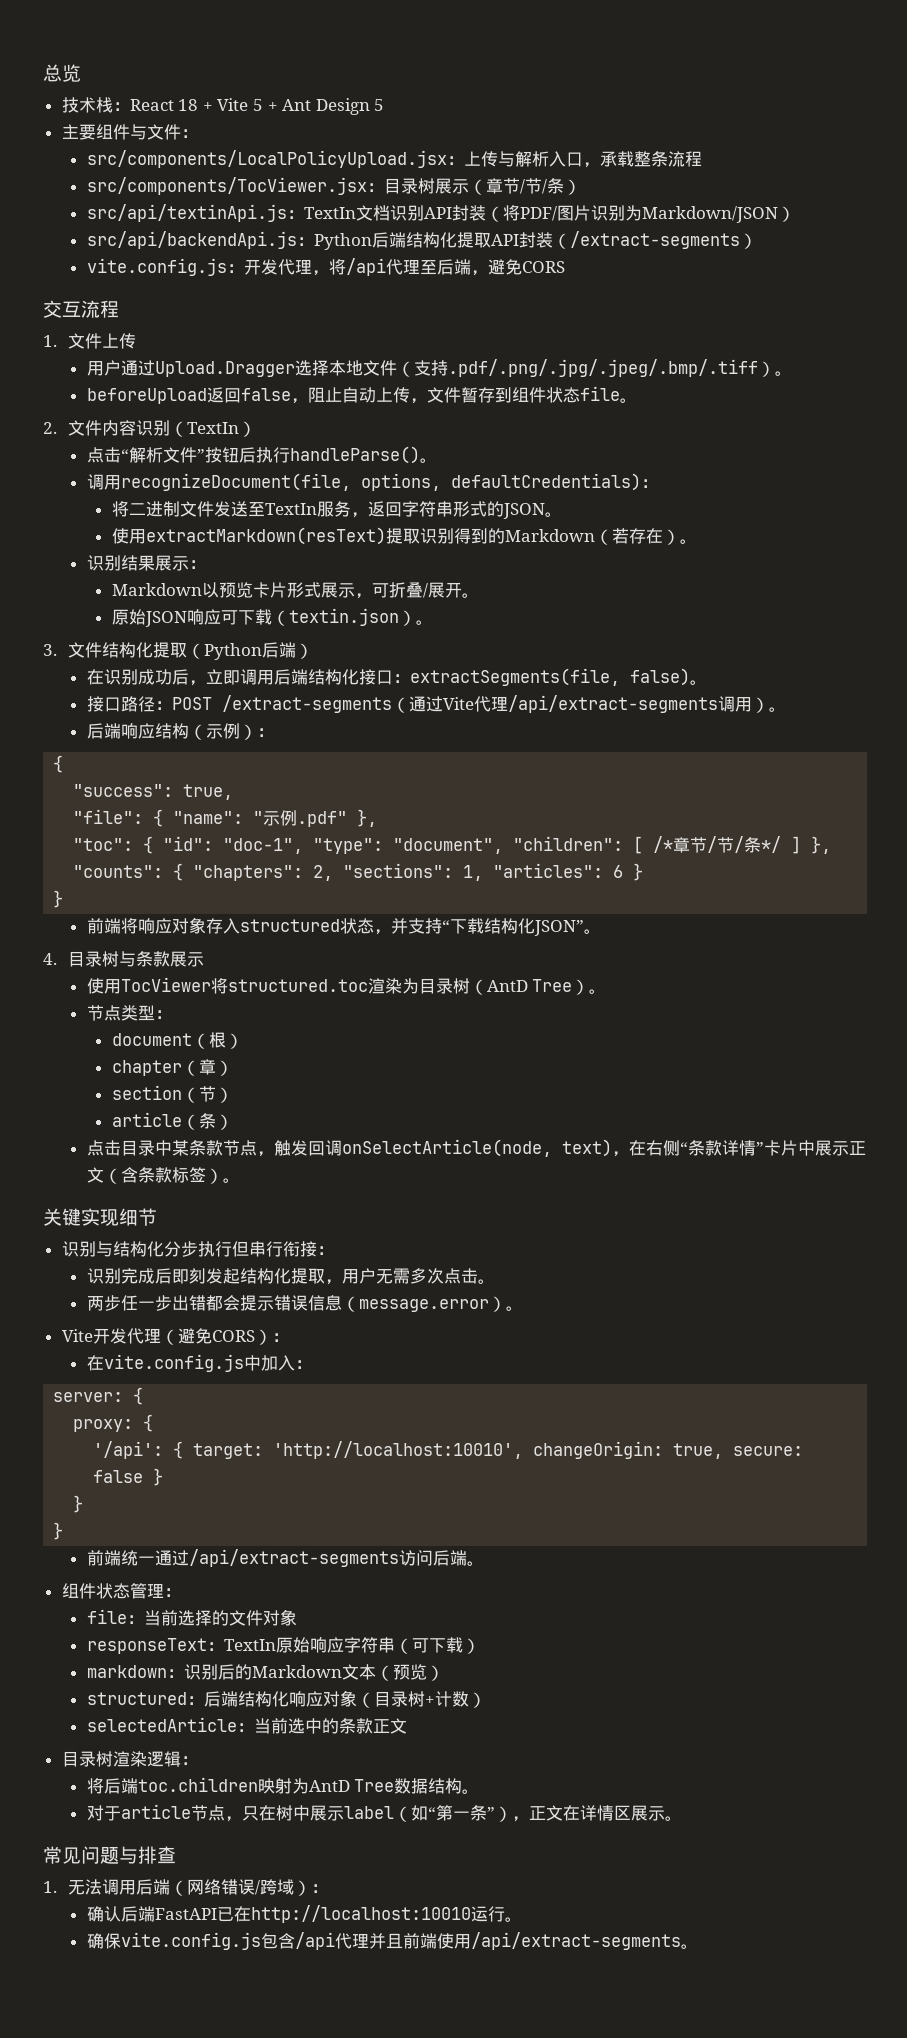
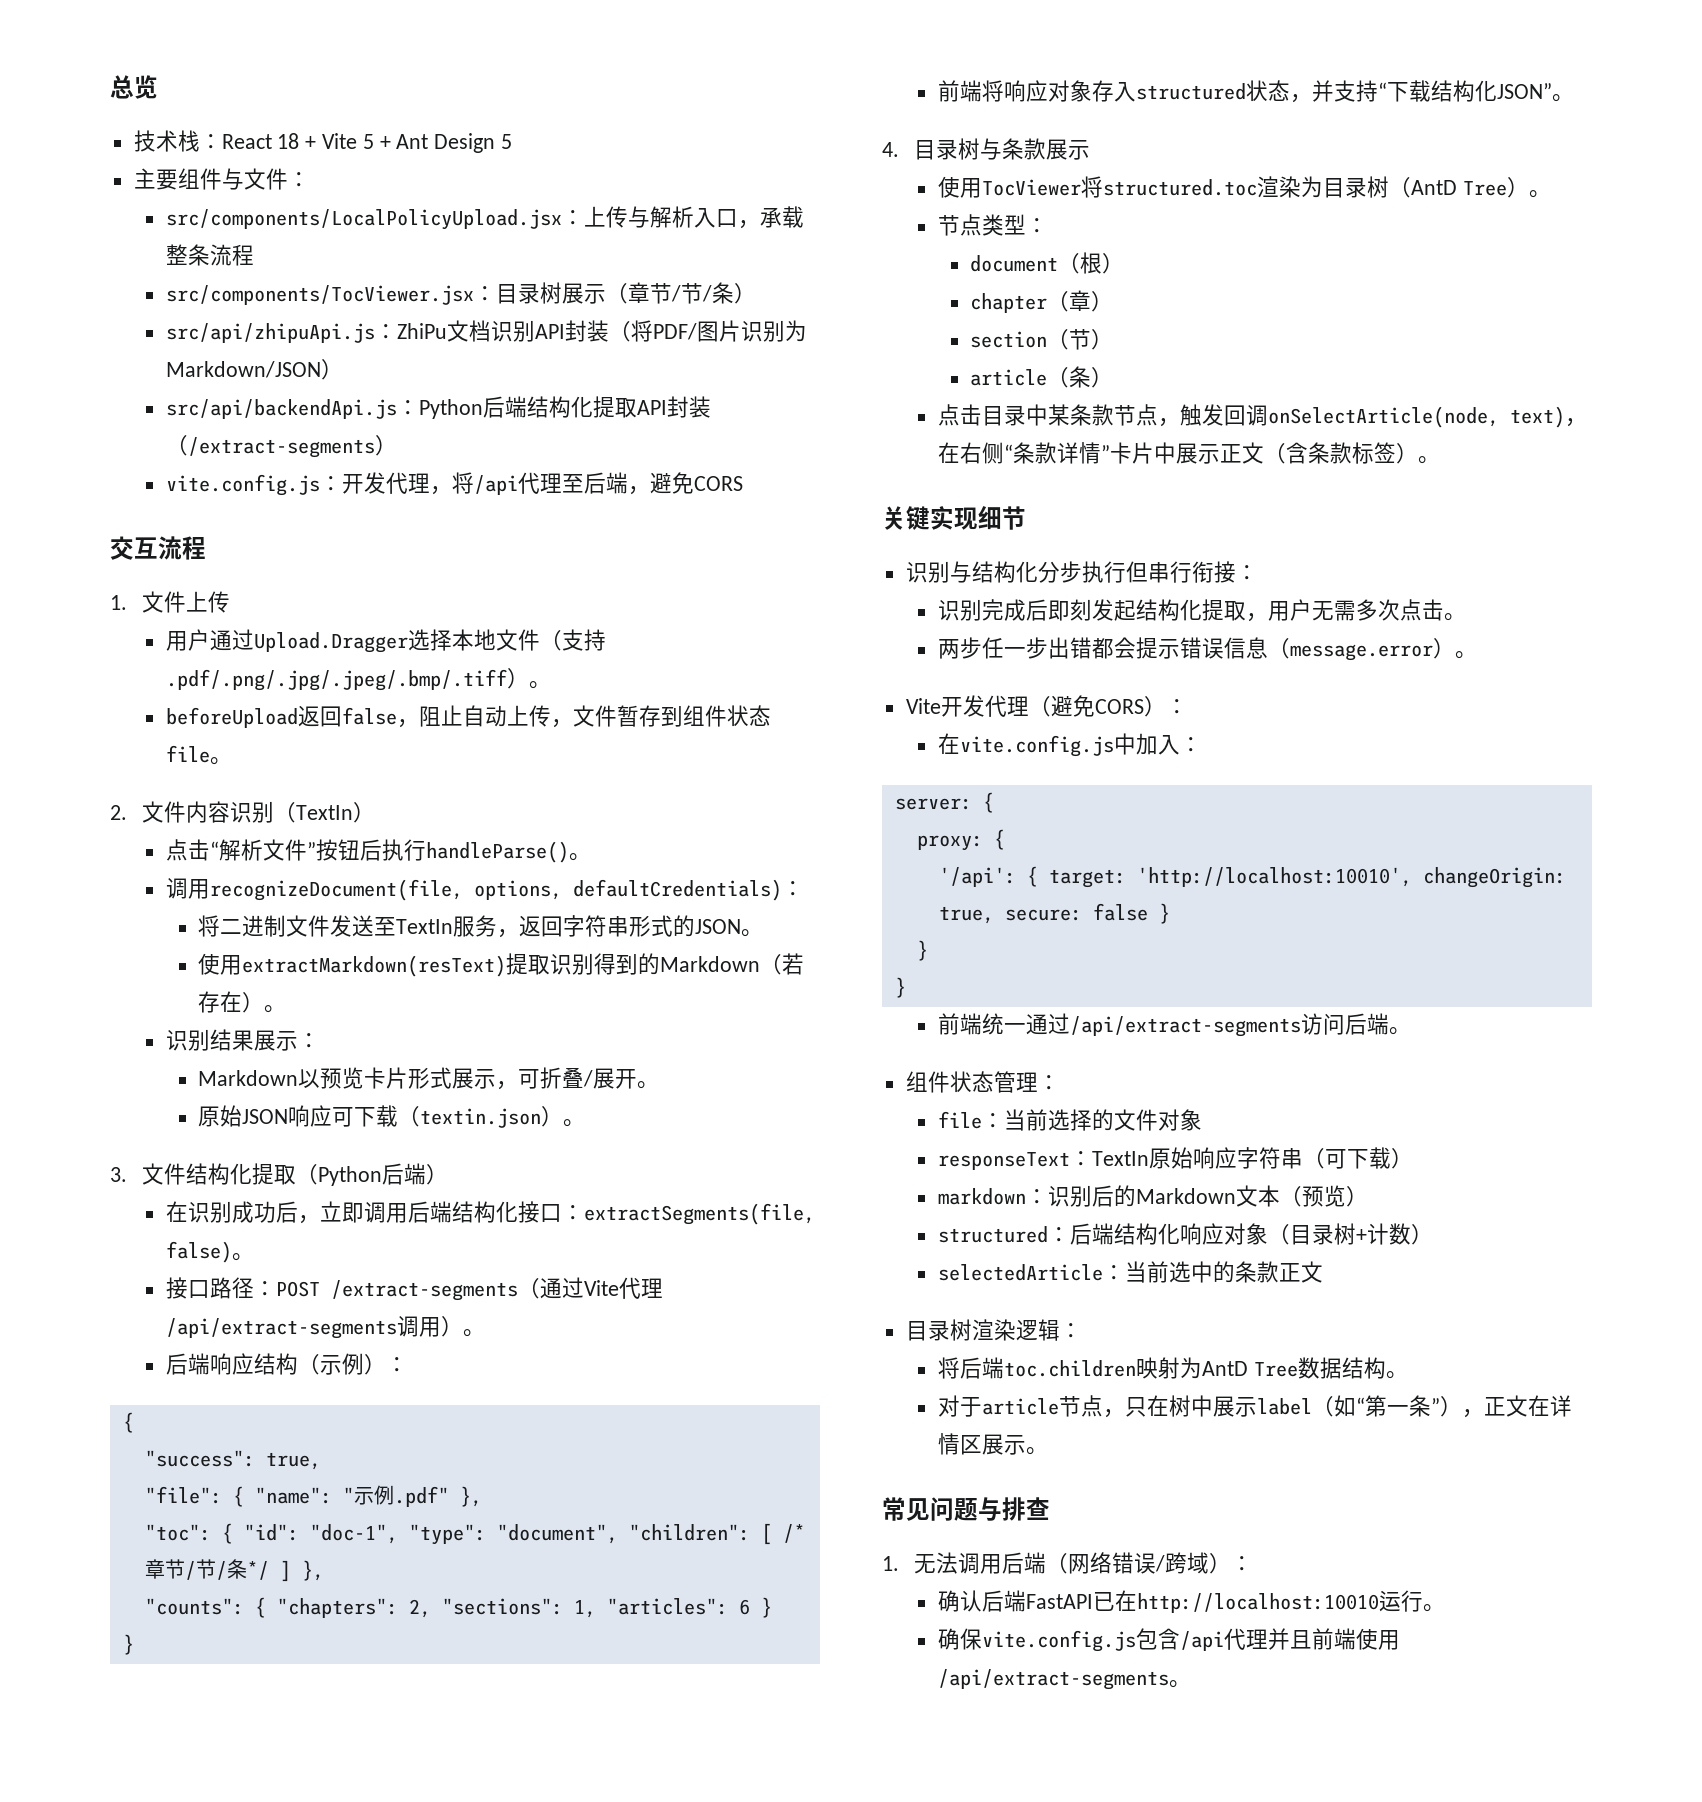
- src/api/textinApi.js：TextIn文档识别API封装（将PDF/图片识别为Markdown/JSON）
+ src/api/zhipuApi.js：ZhiPu文档识别API封装（将PDF/图片识别为Markdown/JSON）

